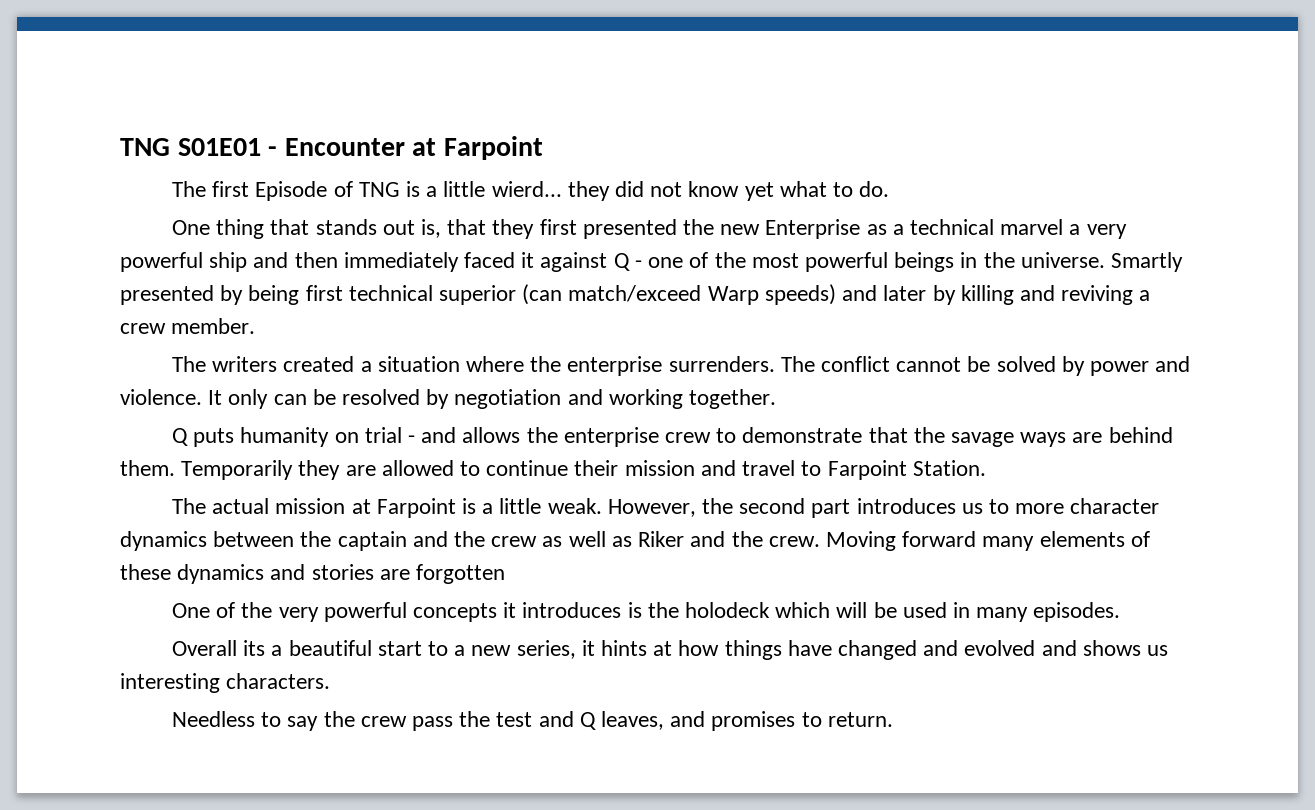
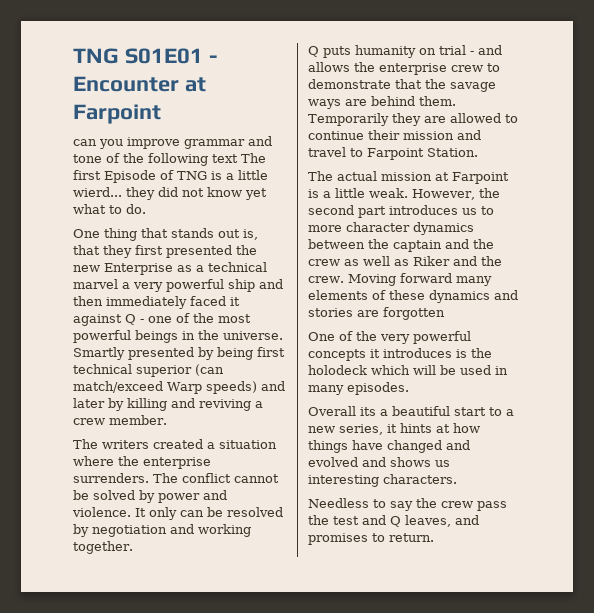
- The first Episode of TNG is a little wierd... they did not know yet what to do.
+ can you improve grammar and tone of the following text The first Episode of TNG is a little wierd... they did not know yet what to do.

